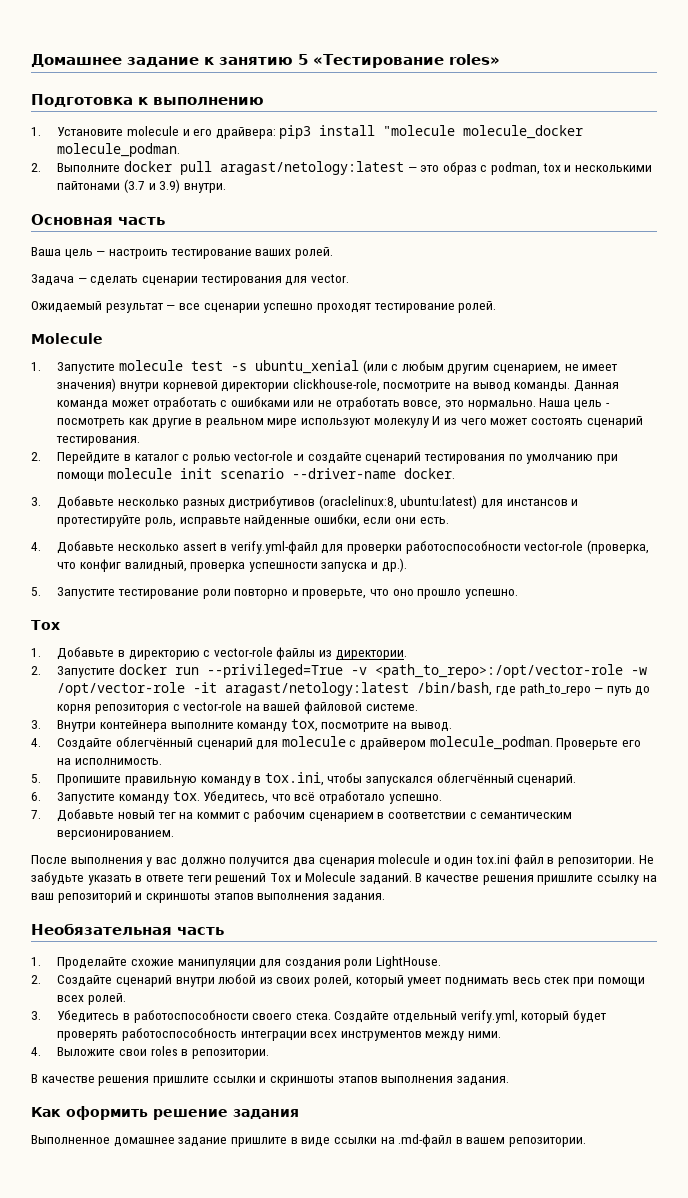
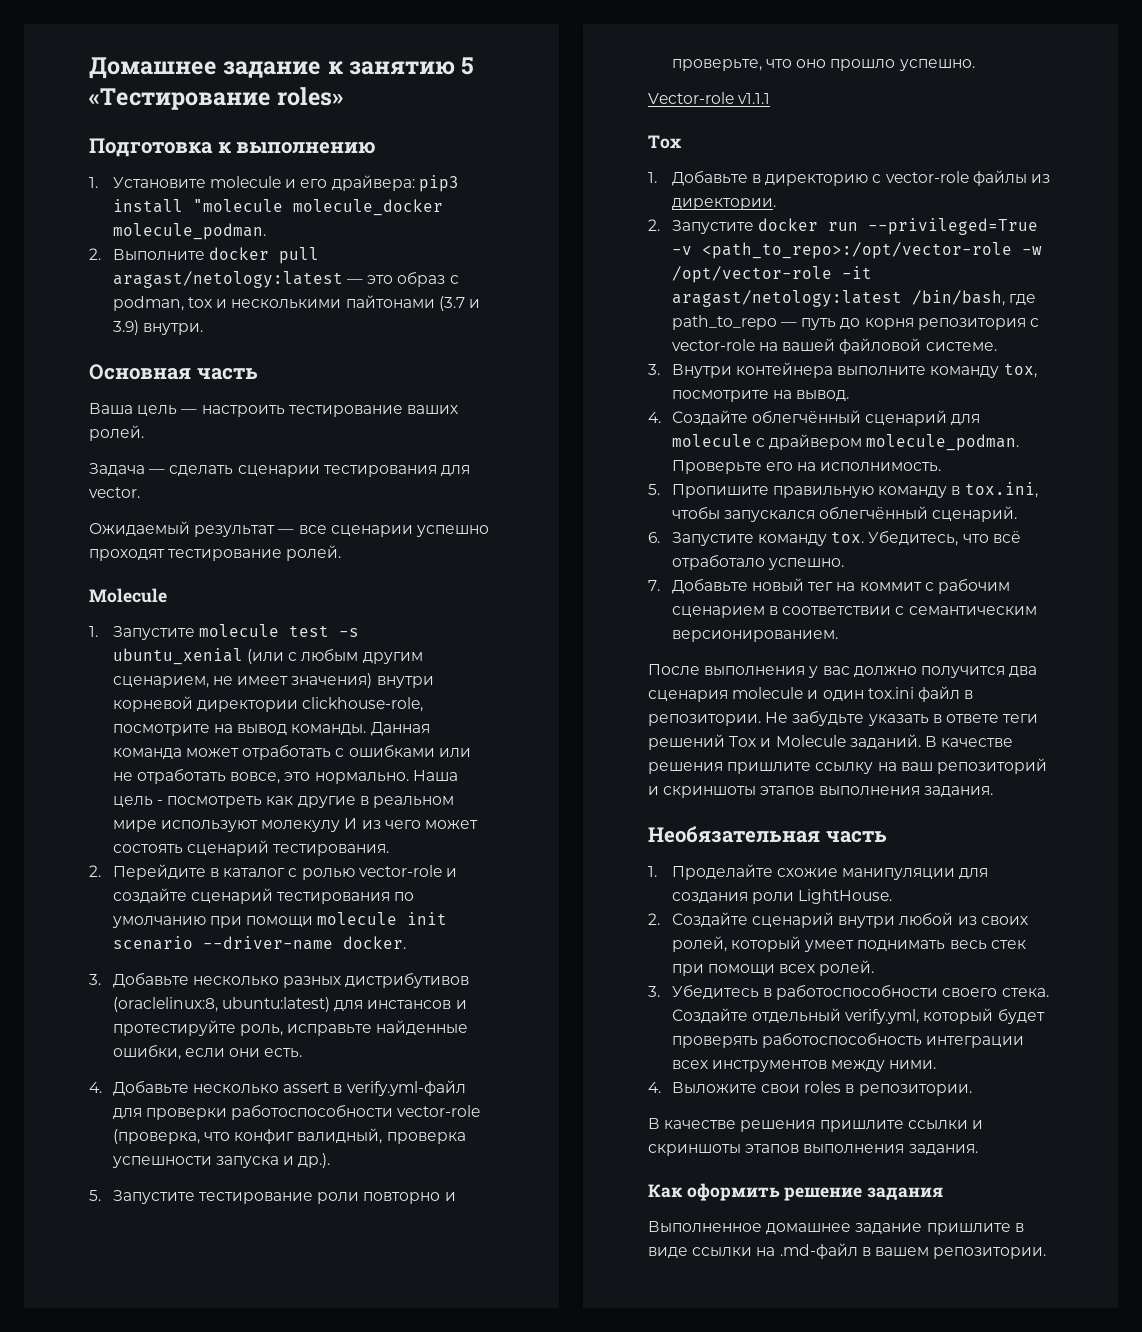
+ Vector-role v1.1.1

